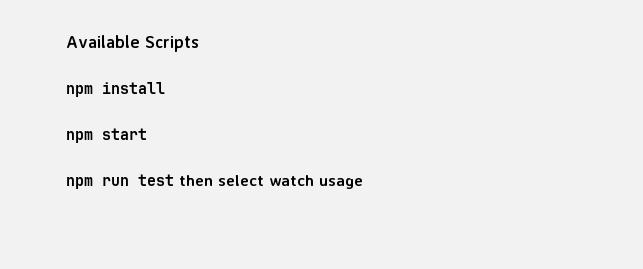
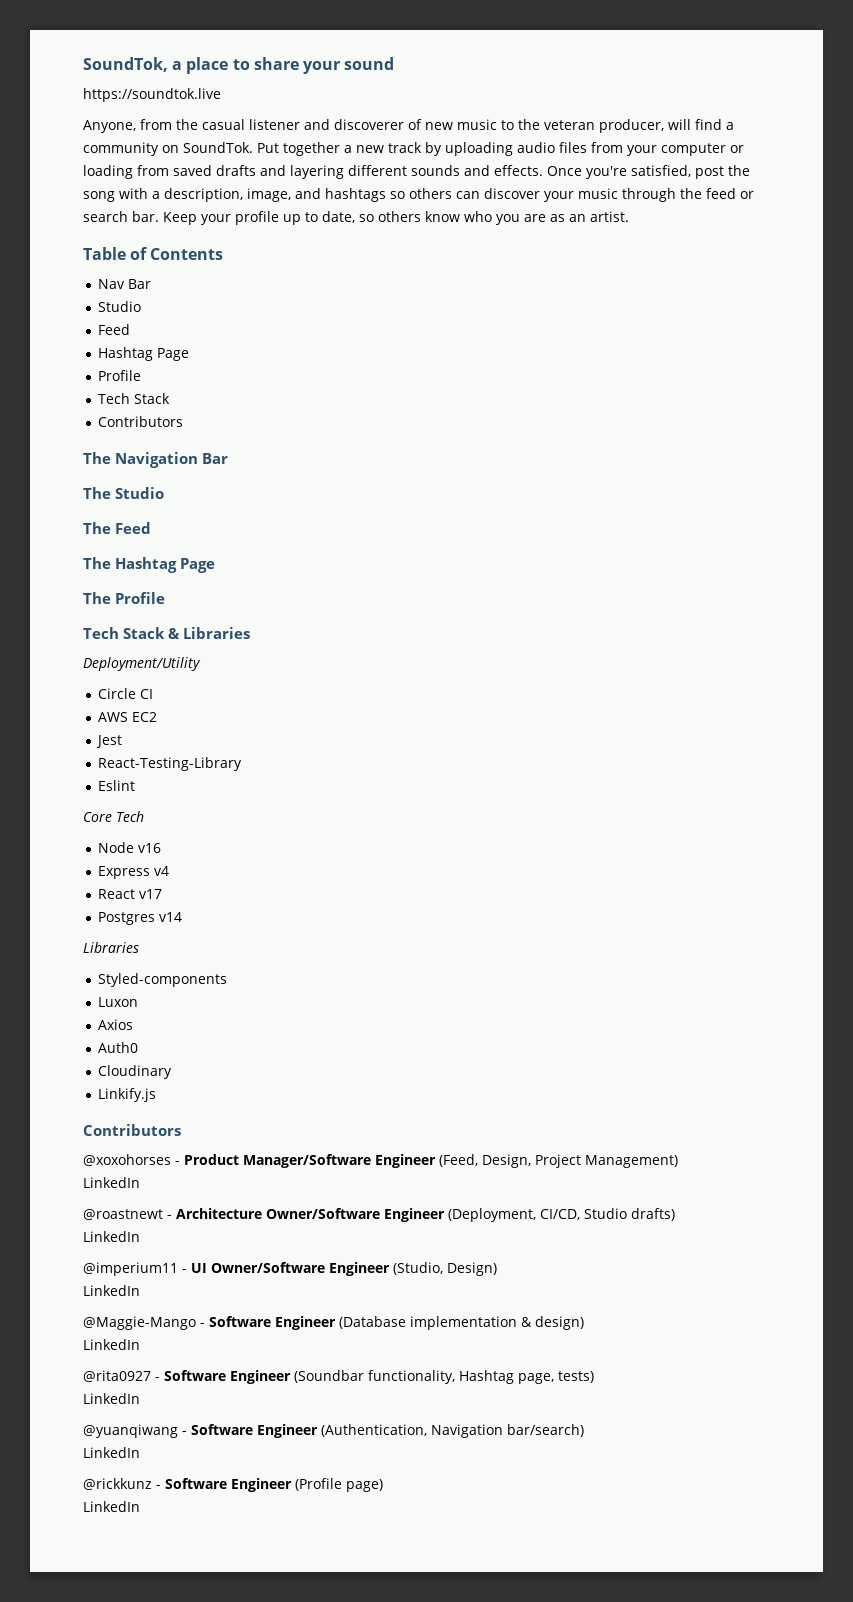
- Available Scripts
- npm install
- npm start
- npm run test then select watch usage
+ SoundTok, a place to share your sound
+ https://soundtok.live
+ Anyone, from the casual listener and discoverer of new music to the veteran producer, will find a community on SoundTok. Put together a new track by uploading audio files from your computer or loading from saved drafts and layering different sounds and effects. Once you're satisfied, post the song with a description, image, and hashtags so others can discover your music through the feed or search bar. Keep your profile up to date, so others know who you are as an artist.
+ Table of Contents
+ Nav Bar
+ Studio
+ Feed
+ Hashtag Page
+ Profile
+ Tech Stack
+ Contributors
+ The Navigation Bar
+ The Studio
+ The Feed
+ The Hashtag Page
+ The Profile
+ Tech Stack & Libraries
+ Deployment/Utility
+ Circle CI
+ AWS EC2
+ Jest
+ React-Testing-Library
+ Eslint
+ Core Tech
+ Node v16
+ Express v4
+ React v17
+ Postgres v14
+ Libraries
+ Styled-components
+ Luxon
+ Axios
+ Auth0
+ Cloudinary
+ Linkify.js
+ Contributors
+ @xoxohorses - Product Manager/Software Engineer (Feed, Design, Project Management)
+ LinkedIn
+ @roastnewt - Architecture Owner/Software Engineer (Deployment, CI/CD, Studio drafts)
+ LinkedIn
+ @imperium11 - UI Owner/Software Engineer (Studio, Design)
+ LinkedIn
+ @Maggie-Mango - Software Engineer (Database implementation & design)
+ LinkedIn
+ @rita0927 - Software Engineer (Soundbar functionality, Hashtag page, tests)
+ LinkedIn
+ @yuanqiwang - Software Engineer (Authentication, Navigation bar/search)
+ LinkedIn
+ @rickkunz - Software Engineer (Profile page)
+ LinkedIn

